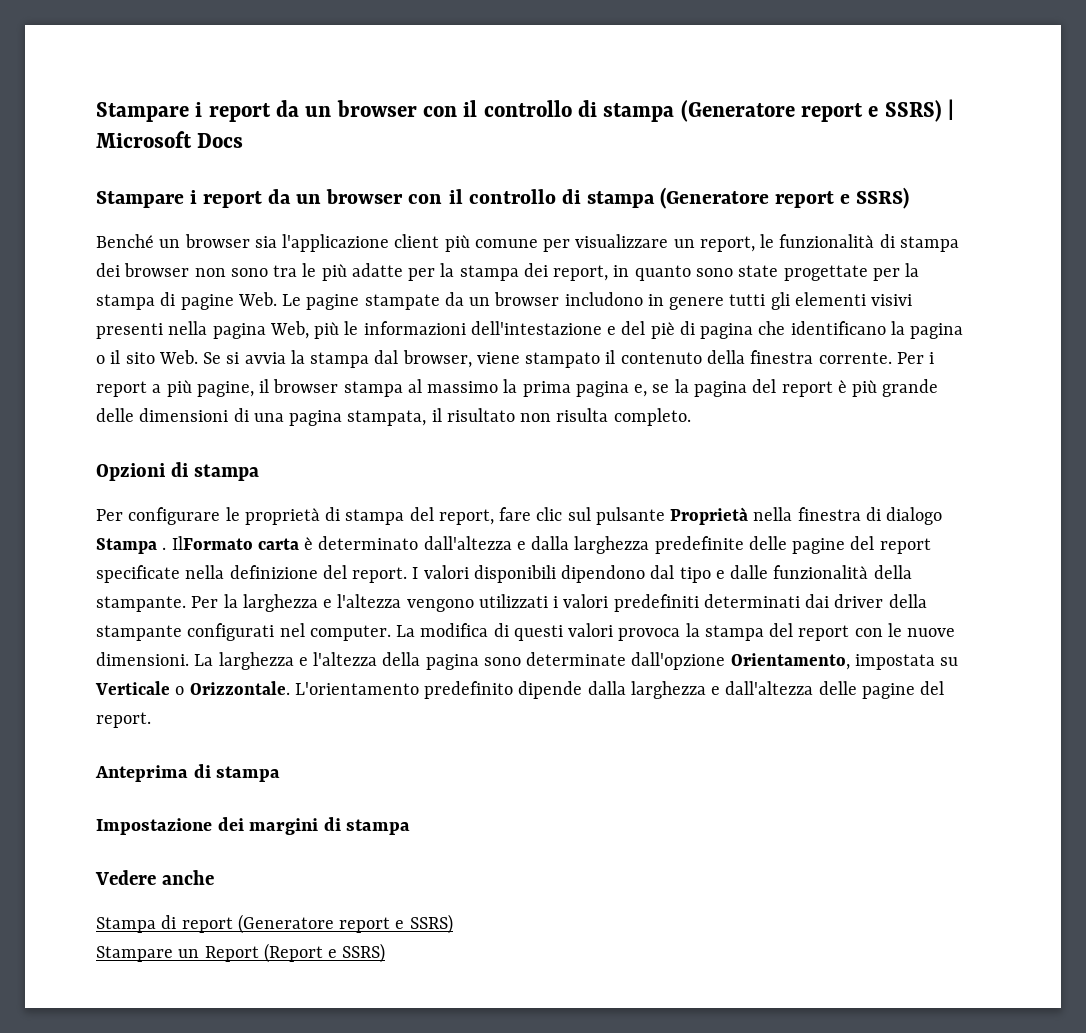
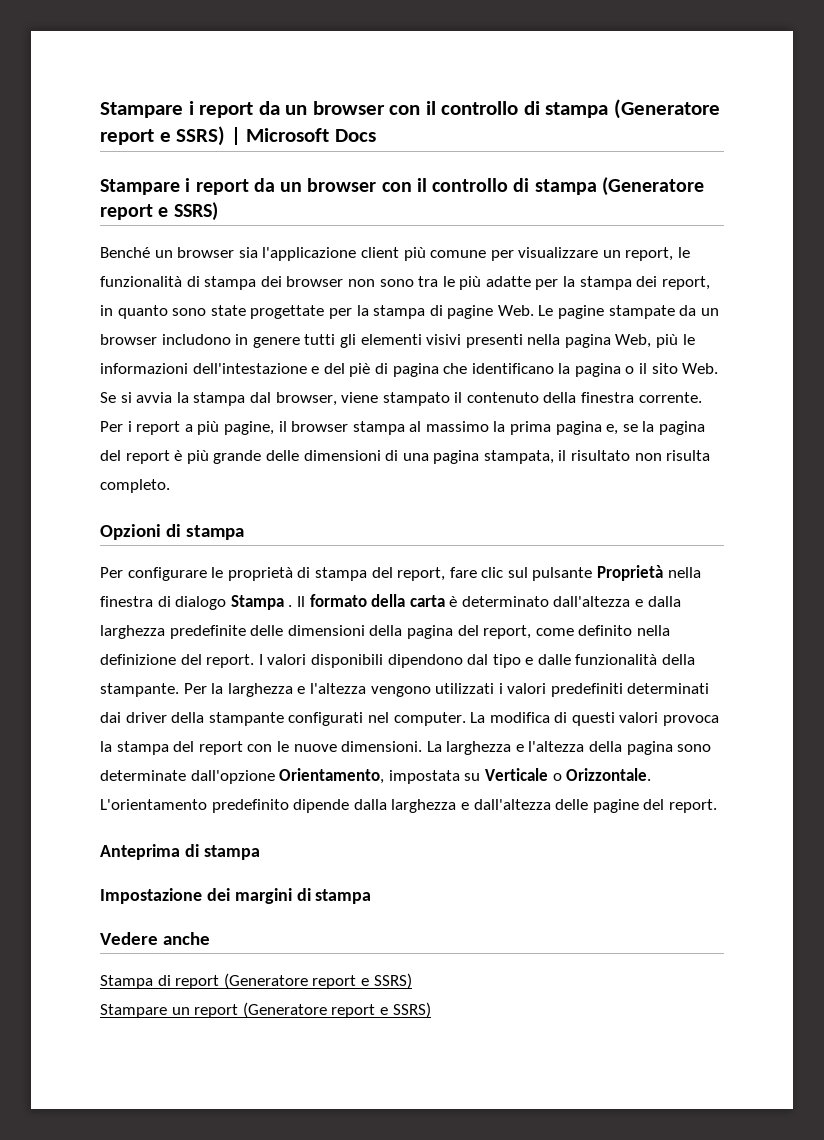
- IlFormato carta è determinato dall'altezza e dalla larghezza predefinite delle pagine del report specificate nella definizione del report.
+ Il formato della carta è determinato dall'altezza e dalla larghezza predefinite delle dimensioni della pagina del report, come definito nella definizione del report.
- Stampare un Report (Report e SSRS)
+ Stampare un report (Generatore report e SSRS)

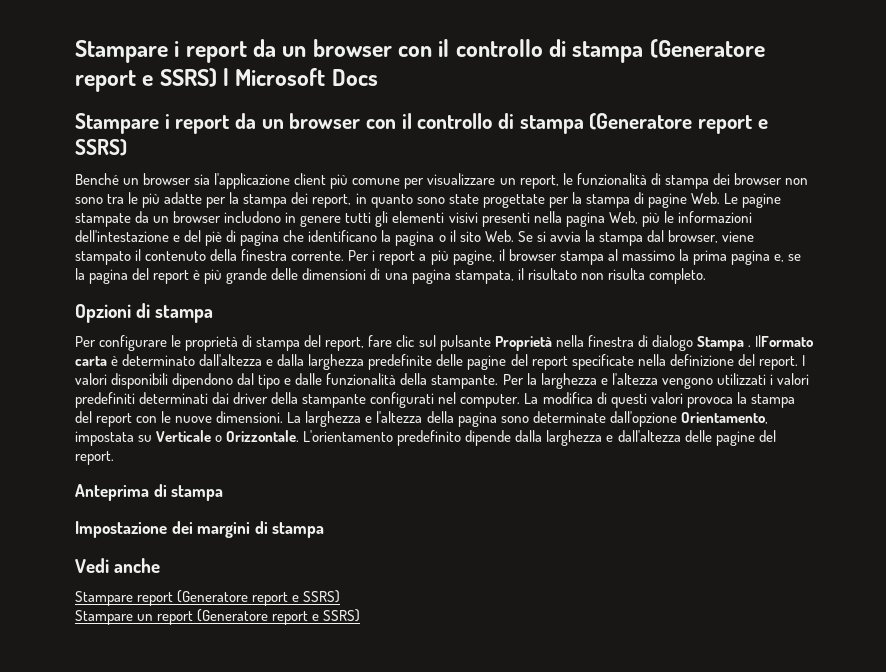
- Il formato della carta è determinato dall'altezza e dalla larghezza predefinite delle dimensioni della pagina del report, come definito nella definizione del report.
+ IlFormato carta è determinato dall'altezza e dalla larghezza predefinite delle pagine del report specificate nella definizione del report.
- Vedere anche
+ Vedi anche
- Stampa di report (Generatore report e SSRS)
+ Stampare report (Generatore report e SSRS)

